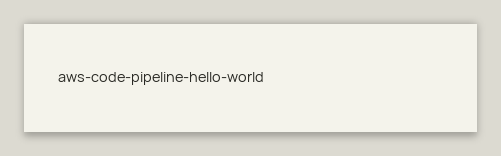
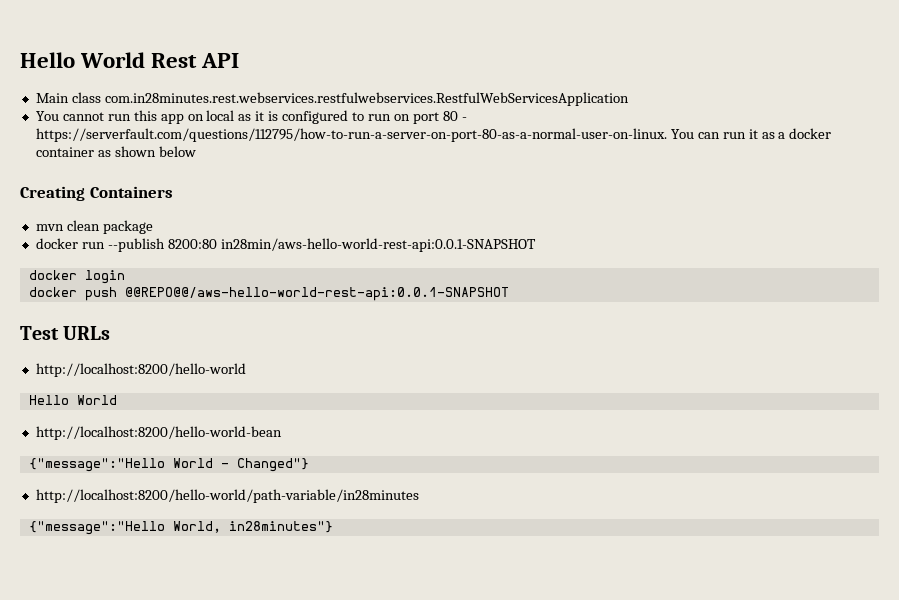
- aws-code-pipeline-hello-world
+ Hello World Rest API
+ Main class com.in28minutes.rest.webservices.restfulwebservices.RestfulWebServicesApplication
+ You cannot run this app on local as it is configured to run on port 80 - https://serverfault.com/questions/112795/how-to-run-a-server-on-port-80-as-a-normal-user-on-linux. You can run it as a docker container as shown below
+ Creating Containers
+ mvn clean package
+ docker run --publish 8200:80 in28min/aws-hello-world-rest-api:0.0.1-SNAPSHOT
+ docker login
+ docker push @@REPO@@/aws-hello-world-rest-api:0.0.1-SNAPSHOT
+ Test URLs
+ http://localhost:8200/hello-world
+ Hello World
+ http://localhost:8200/hello-world-bean
+ {"message":"Hello World - Changed"}
+ http://localhost:8200/hello-world/path-variable/in28minutes
+ {"message":"Hello World, in28minutes"}

